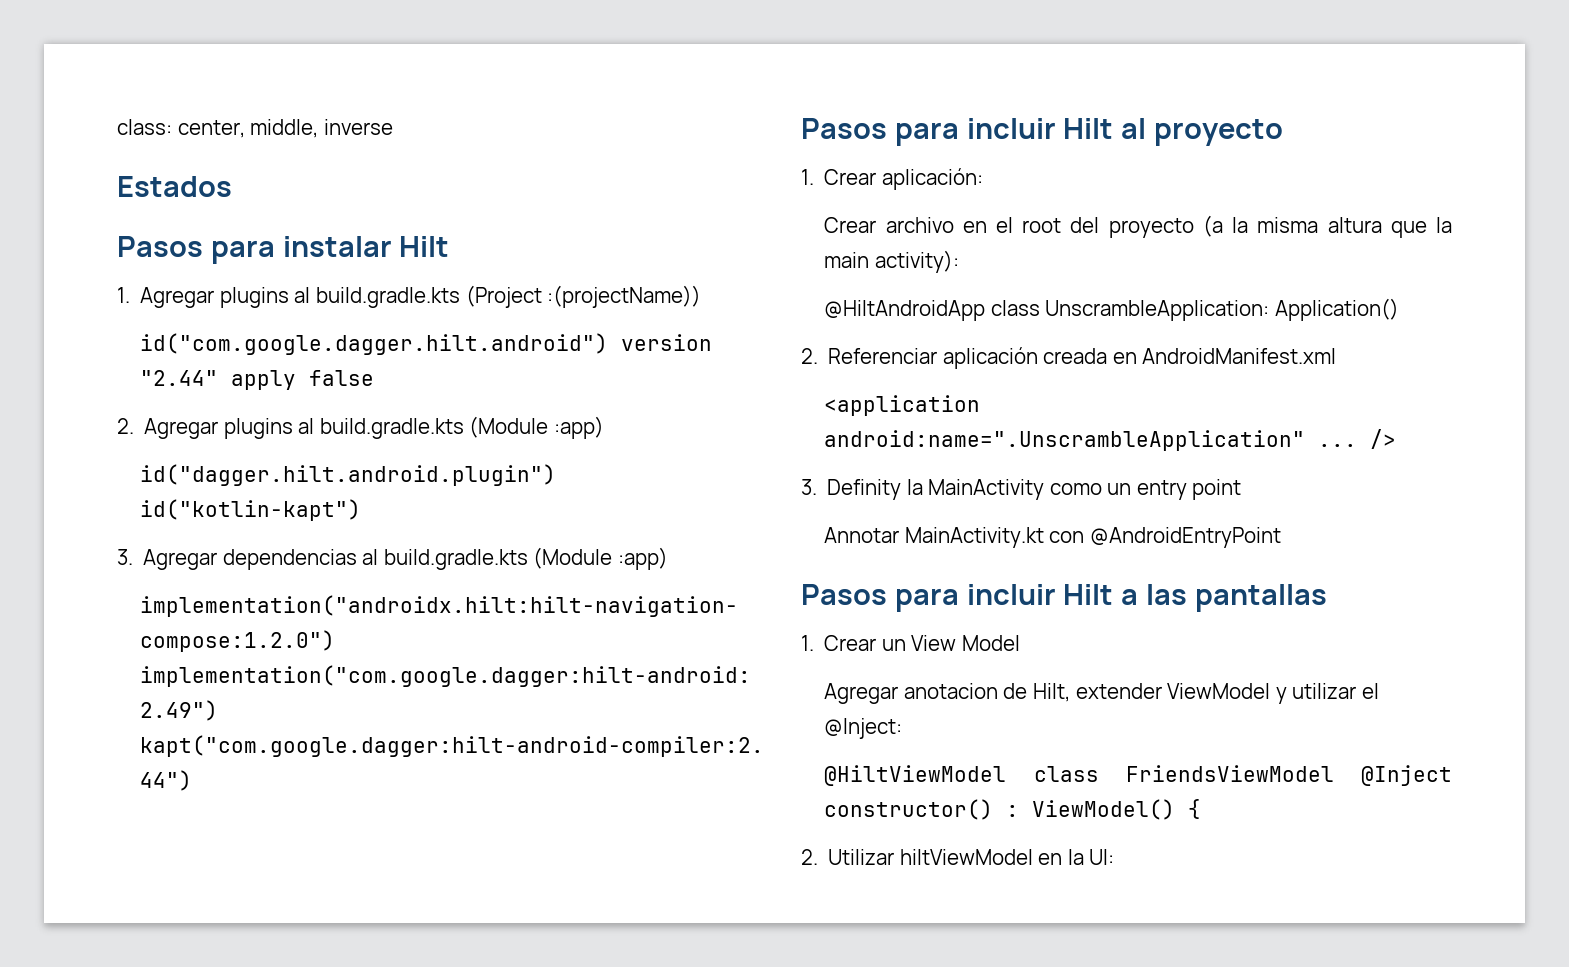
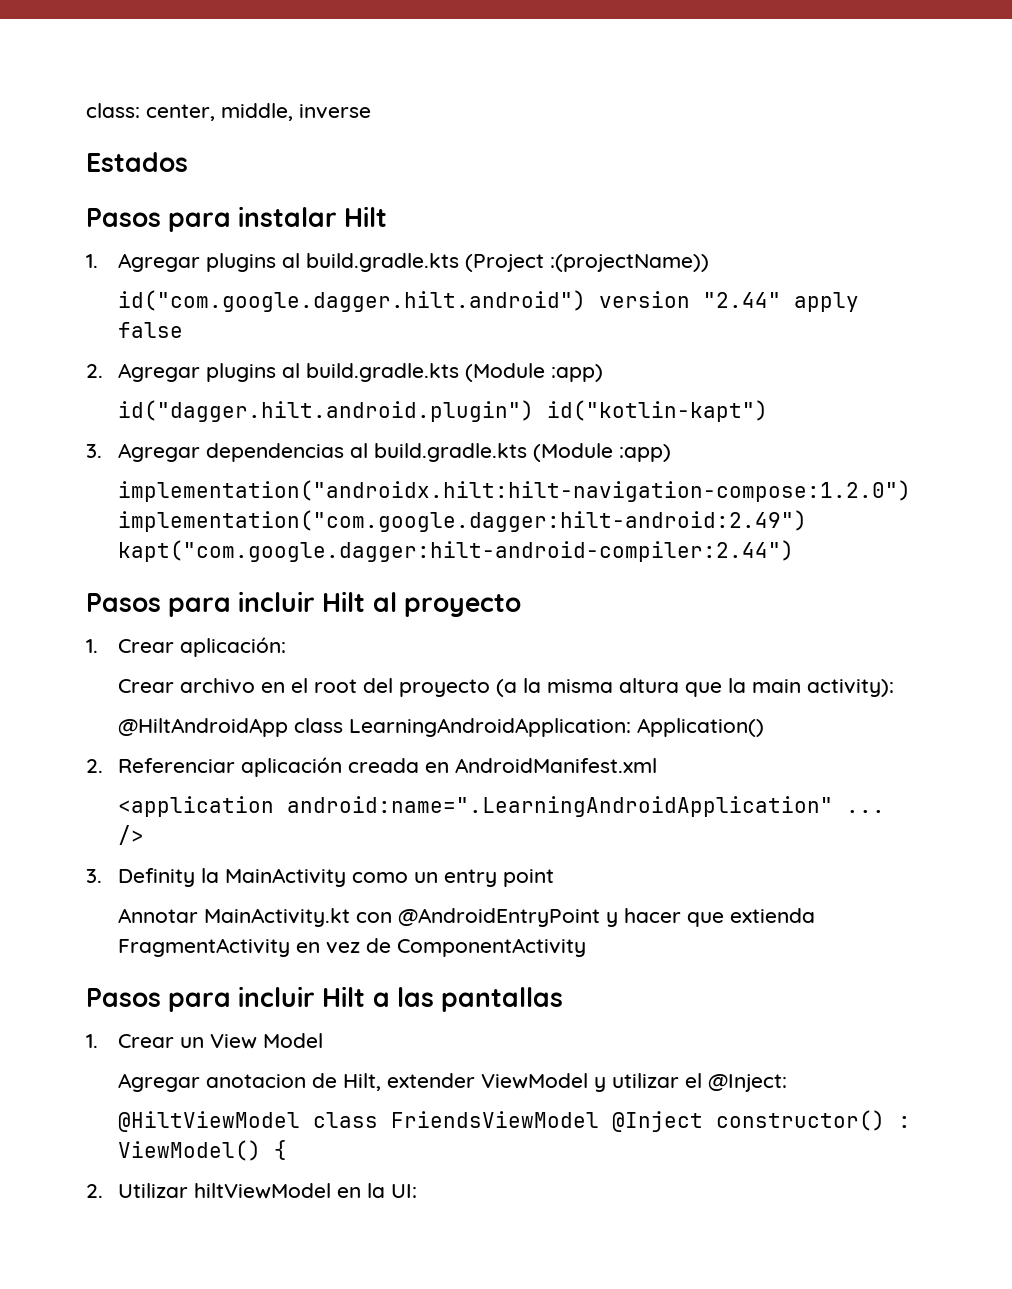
- @HiltAndroidApp class UnscrambleApplication: Application()
+ @HiltAndroidApp class LearningAndroidApplication: Application()
- <application android:name=".UnscrambleApplication" ...
+ <application android:name=".LearningAndroidApplication" ...
- Annotar MainActivity.kt con @AndroidEntryPoint
+ Annotar MainActivity.kt con @AndroidEntryPoint y hacer que extienda FragmentActivity en vez de ComponentActivity

